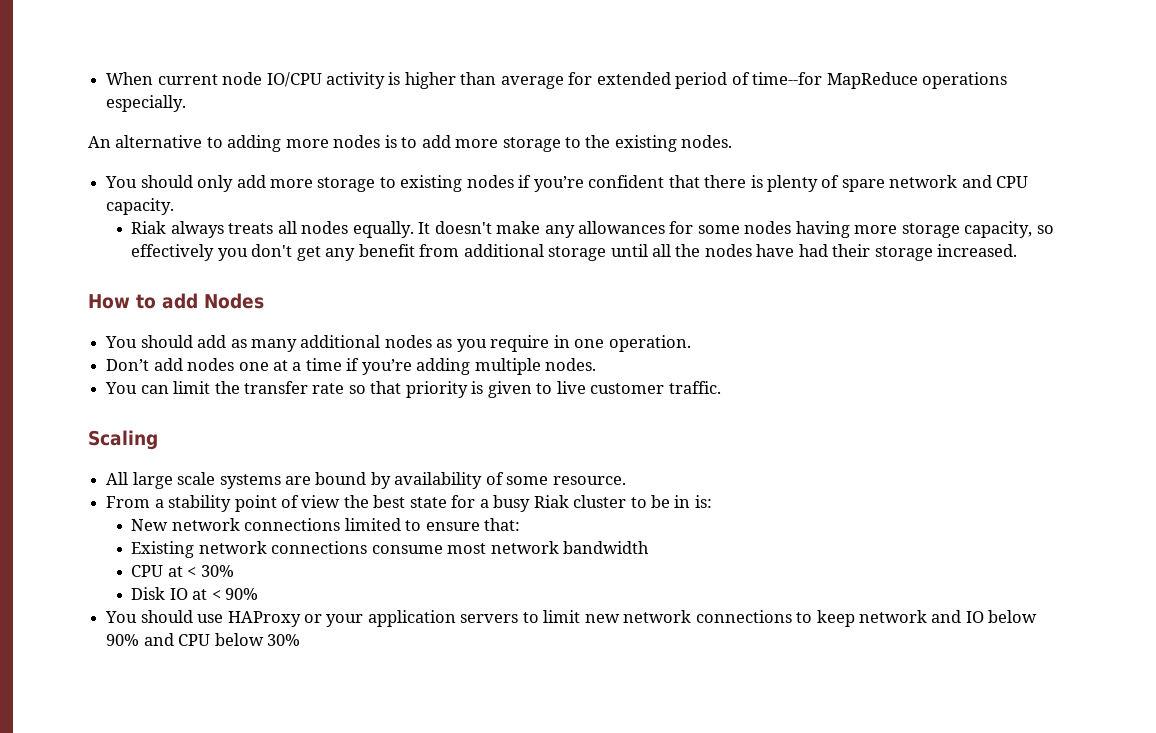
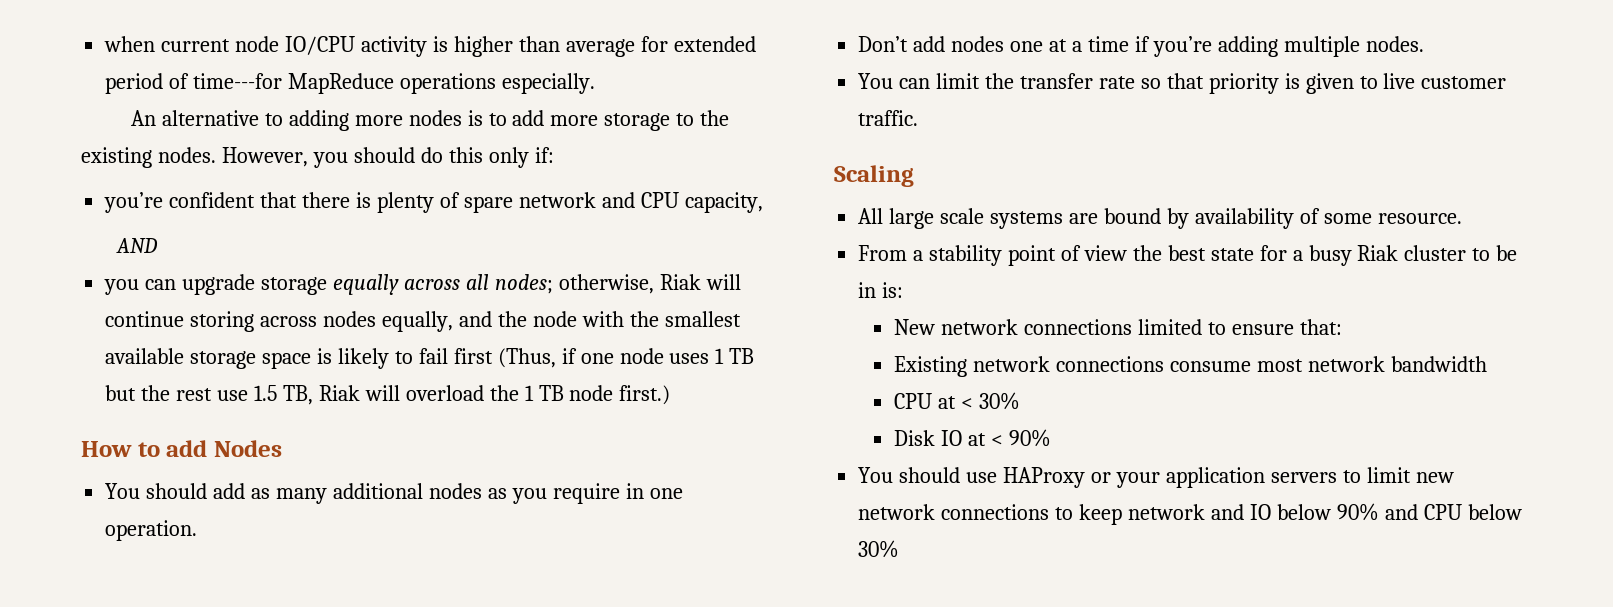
- When current node IO/CPU activity is higher than average for extended period of time--for MapReduce operations especially.
+ when current node IO/CPU activity is higher than average for extended period of time---for MapReduce operations especially.
- An alternative to adding more nodes is to add more storage to the existing nodes.
- You should only add more storage to existing nodes if you’re confident that there is plenty of spare network and CPU capacity.
- Riak always treats all nodes equally. It doesn't make any allowances for some nodes having more storage capacity, so effectively you don't get any benefit from additional storage until all the nodes have had their storage increased.
+ An alternative to adding more nodes is to add more storage to the existing nodes. However, you should do this only if:
+ you’re confident that there is plenty of spare network and CPU capacity,
+ AND
+ you can upgrade storage equally across all nodes; otherwise, Riak will continue storing across nodes equally, and the node with the smallest available storage space is likely to fail first (Thus, if one node uses 1 TB but the rest use 1.5 TB, Riak will overload the 1 TB node first.)

